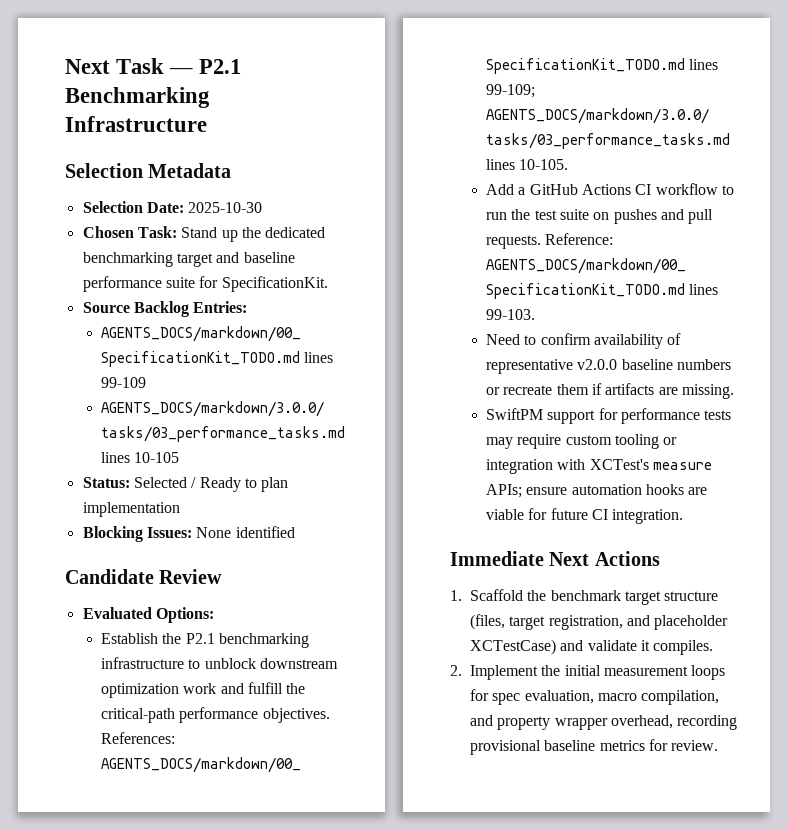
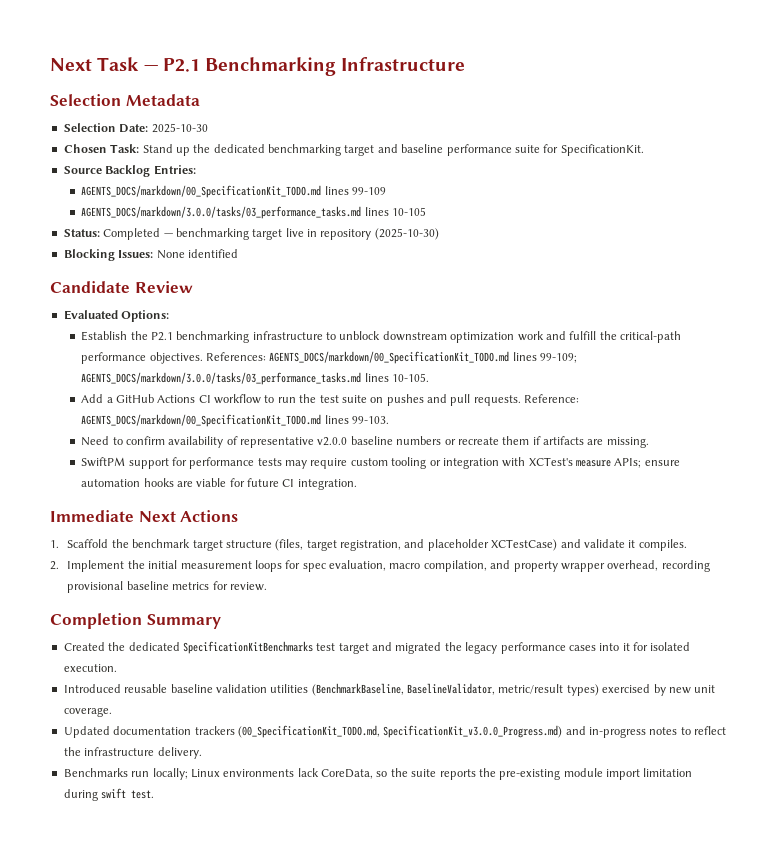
- Status: Selected / Ready to plan implementation
+ Status: Completed — benchmarking target live in repository (2025-10-30)
+ Completion Summary
+ Created the dedicated SpecificationKitBenchmarks test target and migrated the legacy performance cases into it for isolated execution.
+ Introduced reusable baseline validation utilities (BenchmarkBaseline, BaselineValidator, metric/result types) exercised by new unit coverage.
+ Updated documentation trackers (00_SpecificationKit_TODO.md, SpecificationKit_v3.0.0_Progress.md) and in-progress notes to reflect the infrastructure delivery.
+ Benchmarks run locally; Linux environments lack CoreData, so the suite reports the pre-existing module import limitation during swift test.

